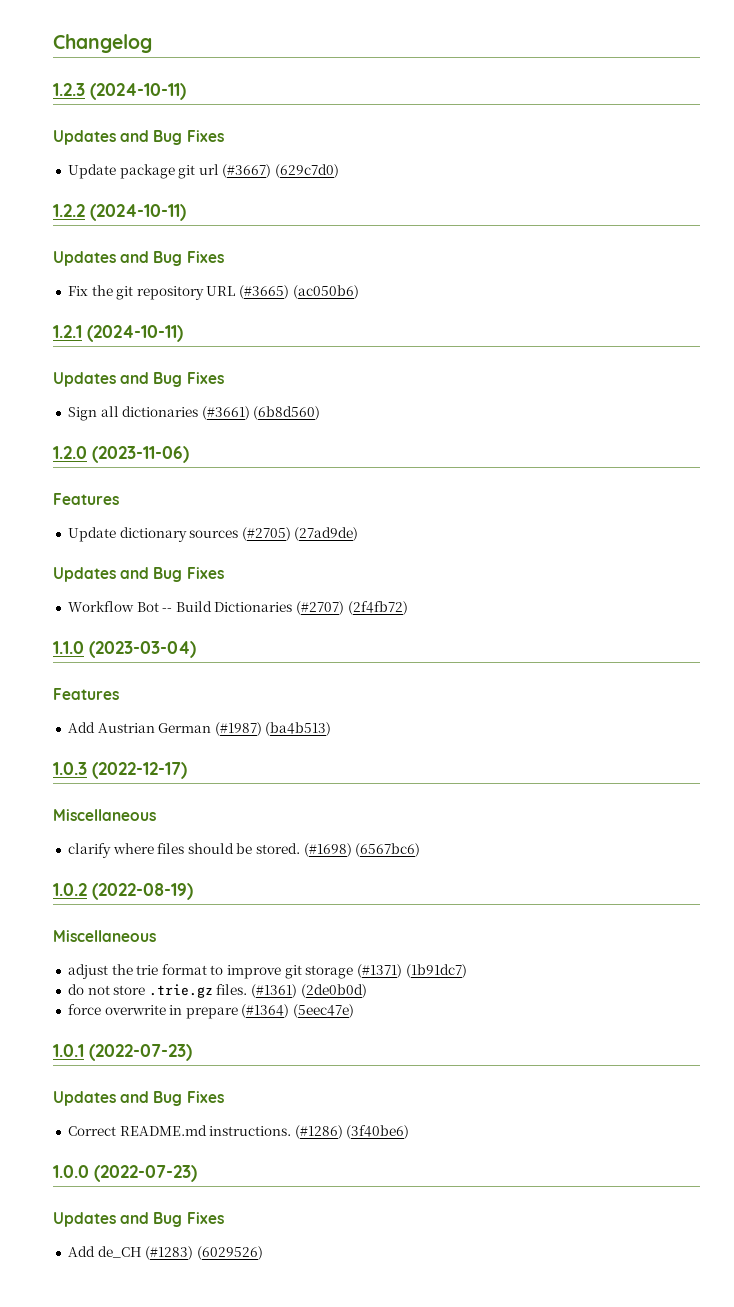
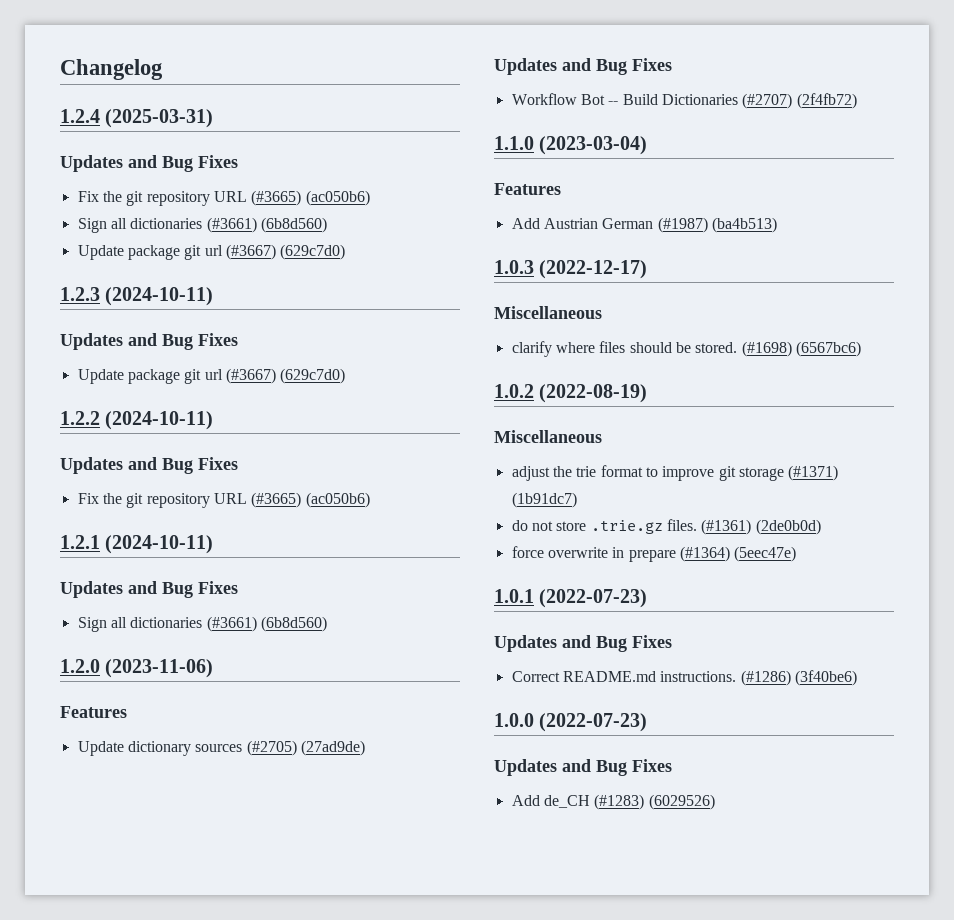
+ 1.2.4 (2025-03-31)
+ Updates and Bug Fixes
+ Fix the git repository URL (#3665) (ac050b6)
+ Sign all dictionaries (#3661) (6b8d560)
+ Update package git url (#3667) (629c7d0)

